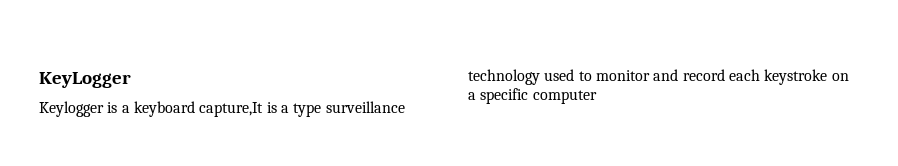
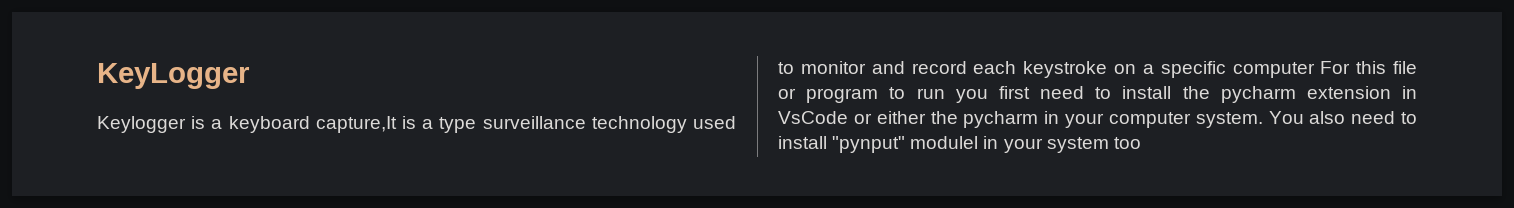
- Keylogger is a keyboard capture,It is a type surveillance technology used to monitor and record each keystroke on a specific computer
+ Keylogger is a keyboard capture,It is a type surveillance technology used to monitor and record each keystroke on a specific computer For this file or program to run you first need to install the pycharm extension in VsCode or either the pycharm in your computer system. You also need to install "pynput" modulel in your system too

